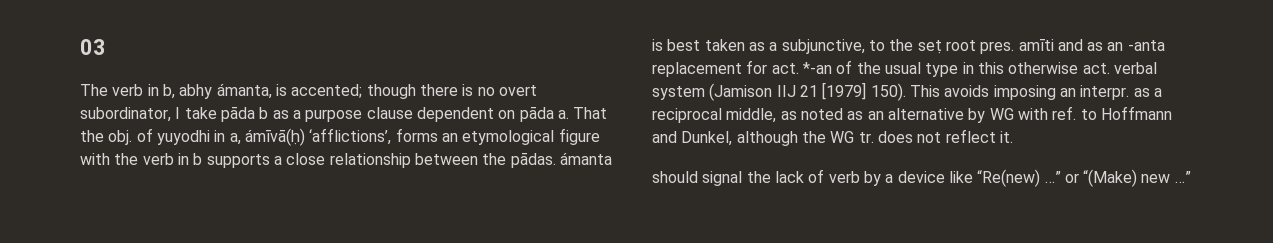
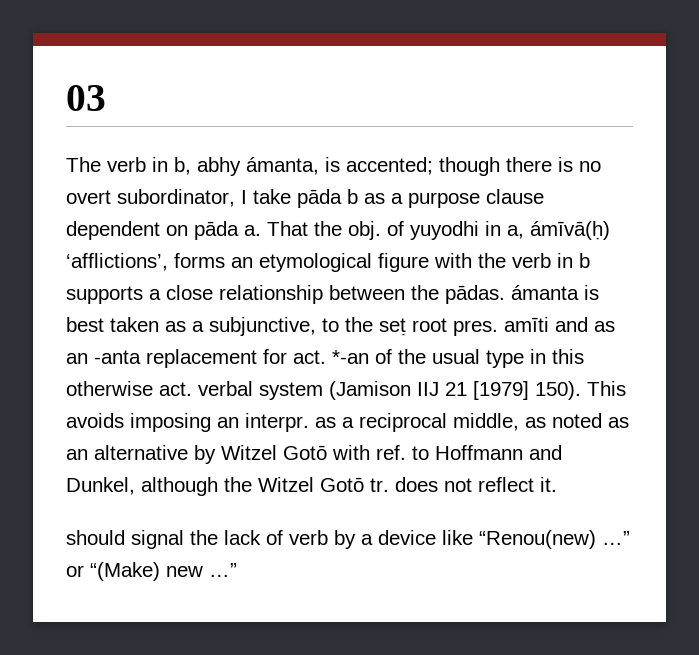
- This avoids imposing an interpr. as a reciprocal middle, as noted as an alternative by WG with ref. to Hoffmann and Dunkel, although the WG tr. does not reflect it.
+ This avoids imposing an interpr. as a reciprocal middle, as noted as an alternative by Witzel Gotō with ref. to Hoffmann and Dunkel, although the Witzel Gotō tr. does not reflect it.
- should signal the lack of verb by a device like “Re(new) …” or “(Make) new …”
+ should signal the lack of verb by a device like “Renou(new) …” or “(Make) new …”

